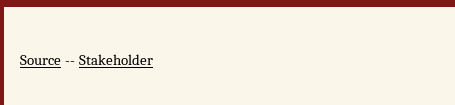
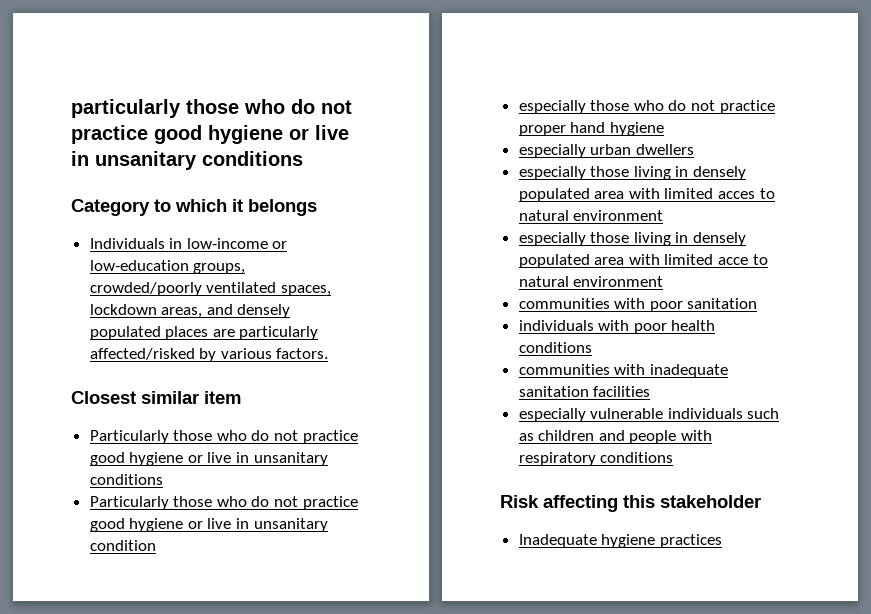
- Source -- Stakeholder
+ particularly those who do not practice good hygiene or live in unsanitary conditions
+ Category to which it belongs
+ Individuals in low-income or low-education groups, crowded/poorly ventilated spaces, lockdown areas, and densely populated places are particularly affected/risked by various factors.
+ Closest similar item
+ Particularly those who do not practice good hygiene or live in unsanitary conditions
+ Particularly those who do not practice good hygiene or live in unsanitary condition
+ especially those who do not practice proper hand hygiene
+ especially urban dwellers
+ especially those living in densely populated area with limited acces to natural environment
+ especially those living in densely populated area with limited acce to natural environment
+ communities with poor sanitation
+ individuals with poor health conditions
+ communities with inadequate sanitation facilities
+ especially vulnerable individuals such as children and people with respiratory conditions
+ Risk affecting this stakeholder
+ Inadequate hygiene practices

